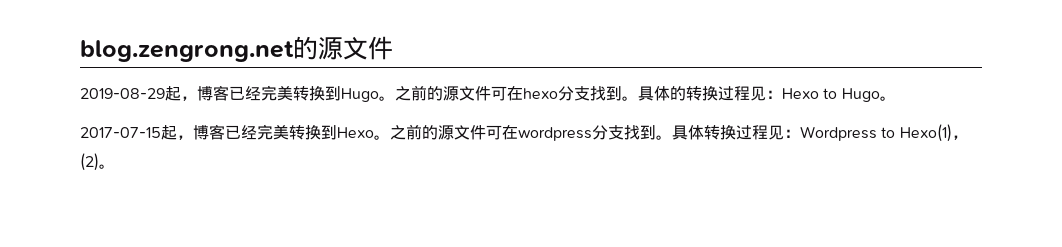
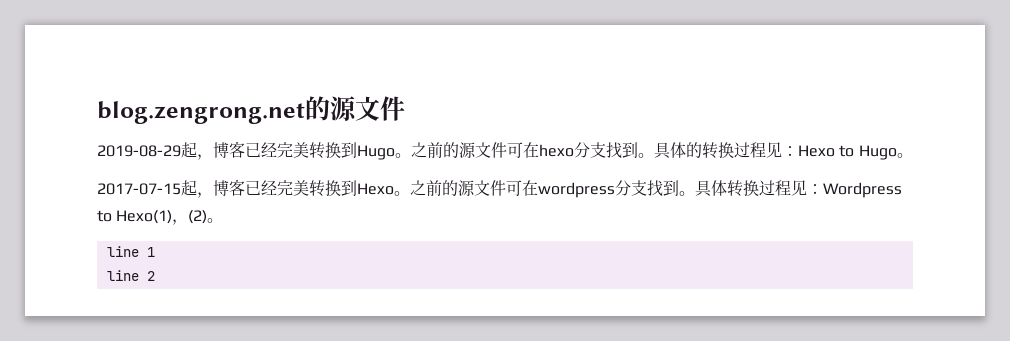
+ line 1
+ line 2

